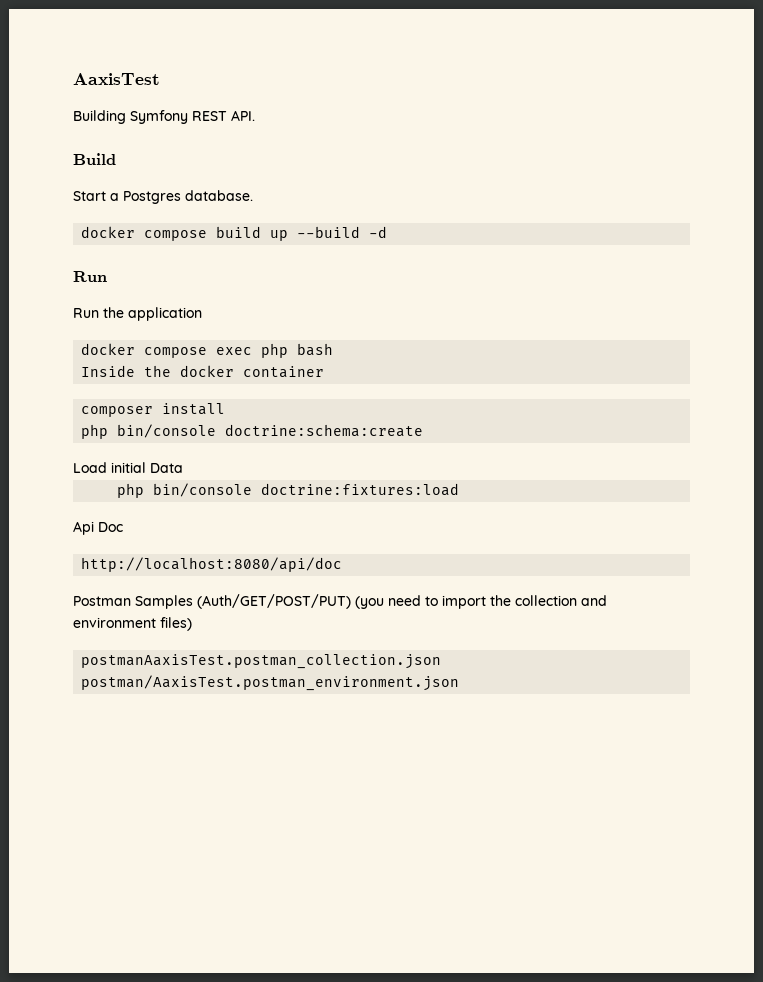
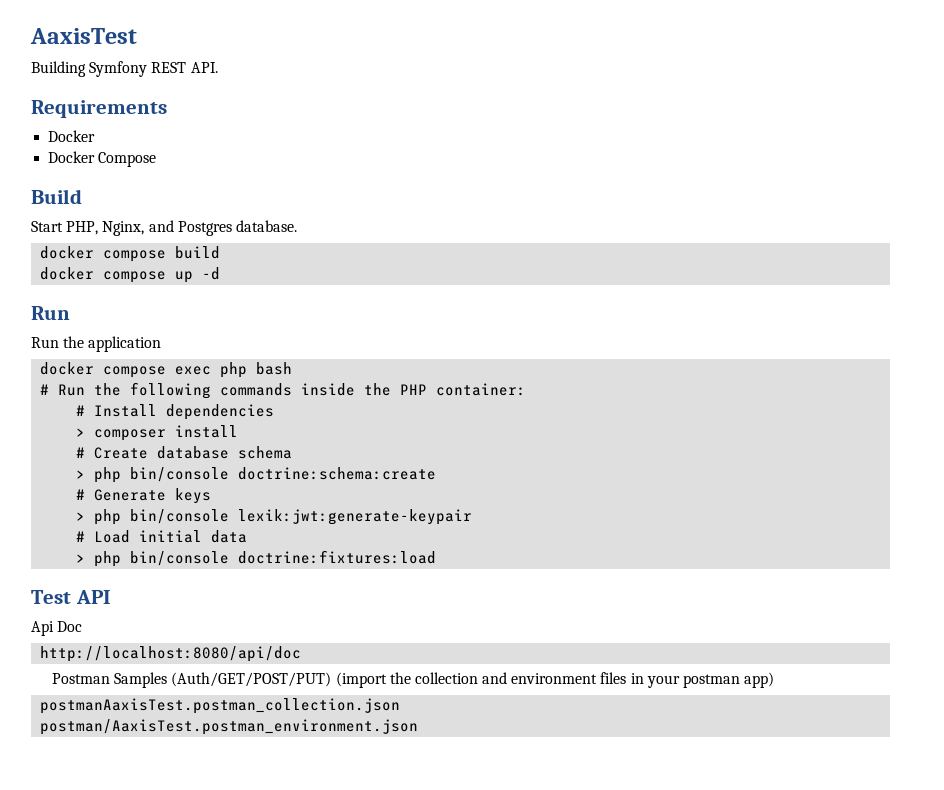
+ Requirements
+ Docker
+ Docker Compose
- Start a Postgres database.
+ Start PHP, Nginx, and Postgres database.
- docker compose build up --build -d
+ docker compose build
+ docker compose up -d
- Inside the docker container
- composer install
- php bin/console doctrine:schema:create
- Load initial Data
- php bin/console doctrine:fixtures:load
+ # Run the following commands inside the PHP container:
+ # Install dependencies
+ > composer install
+ # Create database schema
+ > php bin/console doctrine:schema:create
+ # Generate keys
+ > php bin/console lexik:jwt:generate-keypair
+ # Load initial data
+ > php bin/console doctrine:fixtures:load
+ Test API
- Postman Samples (Auth/GET/POST/PUT) (you need to import the collection and environment files)
+ Postman Samples (Auth/GET/POST/PUT) (import the collection and environment files in your postman app)

